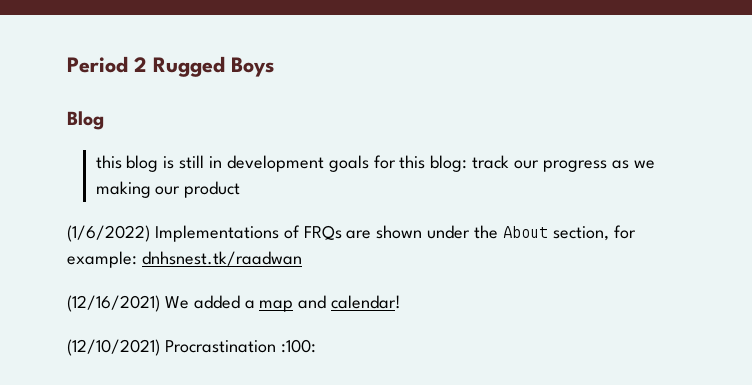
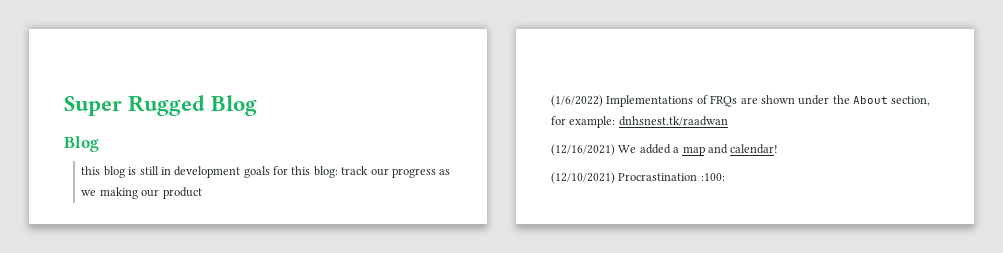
- Period 2 Rugged Boys
+ Super Rugged Blog

